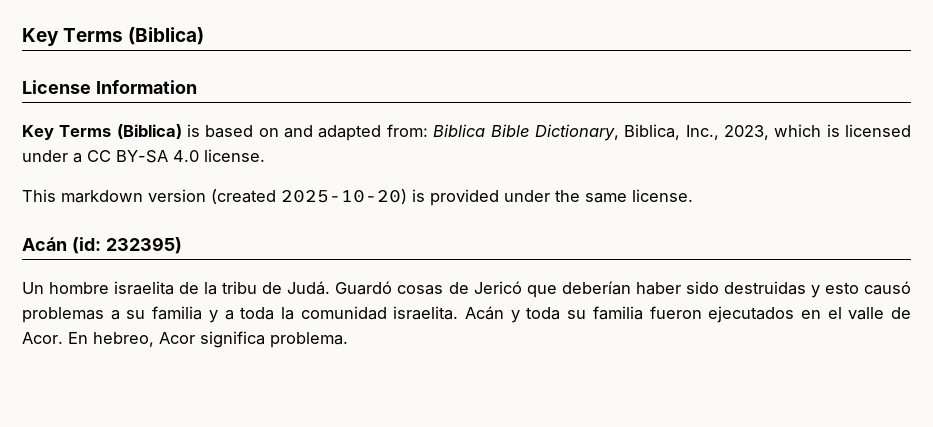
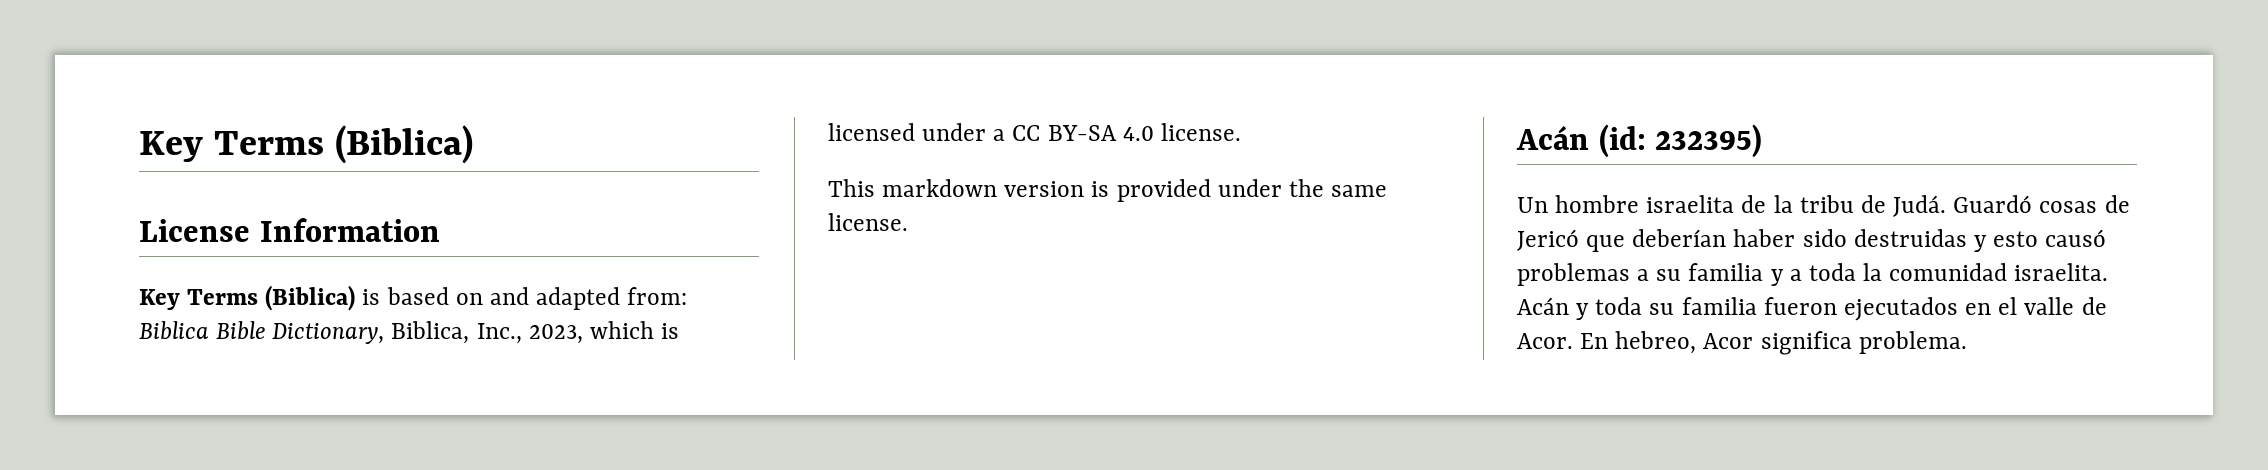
- This markdown version (created 2025-10-20) is provided under the same license.
+ This markdown version is provided under the same license.

